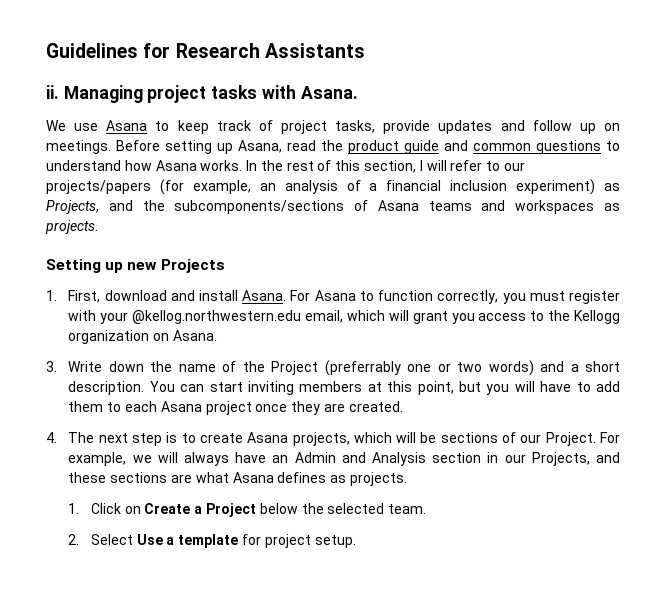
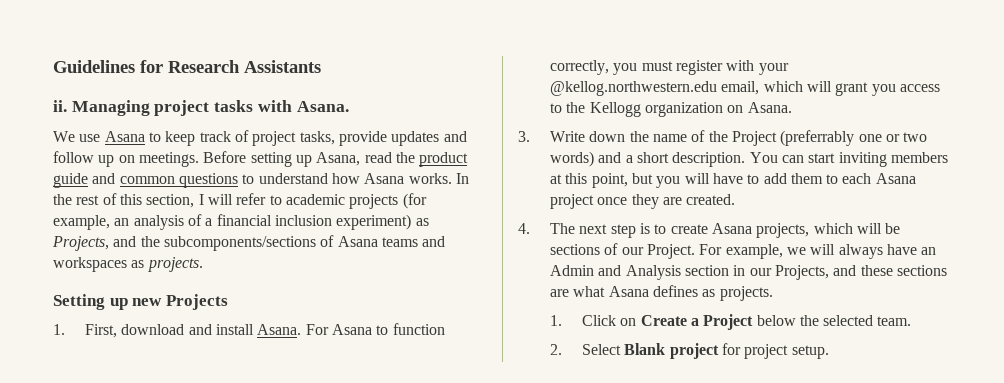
- In the rest of this section, I will refer to our projects/papers (for example, an analysis of a financial inclusion experiment) as Projects, and the subcomponents/sections of Asana teams and workspaces as projects.
+ In the rest of this section, I will refer to academic projects (for example, an analysis of a financial inclusion experiment) as Projects, and the subcomponents/sections of Asana teams and workspaces as projects.
- 2. Select Use a template for project setup.
+ 2. Select Blank project for project setup.

